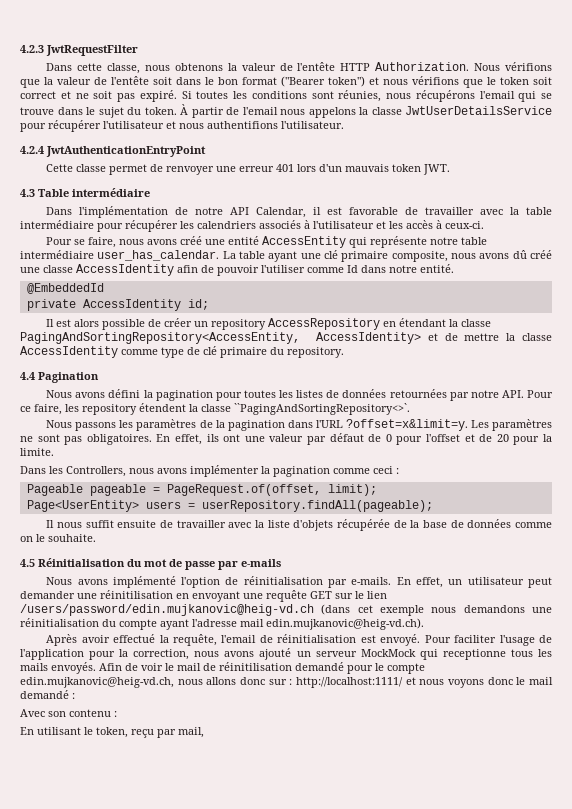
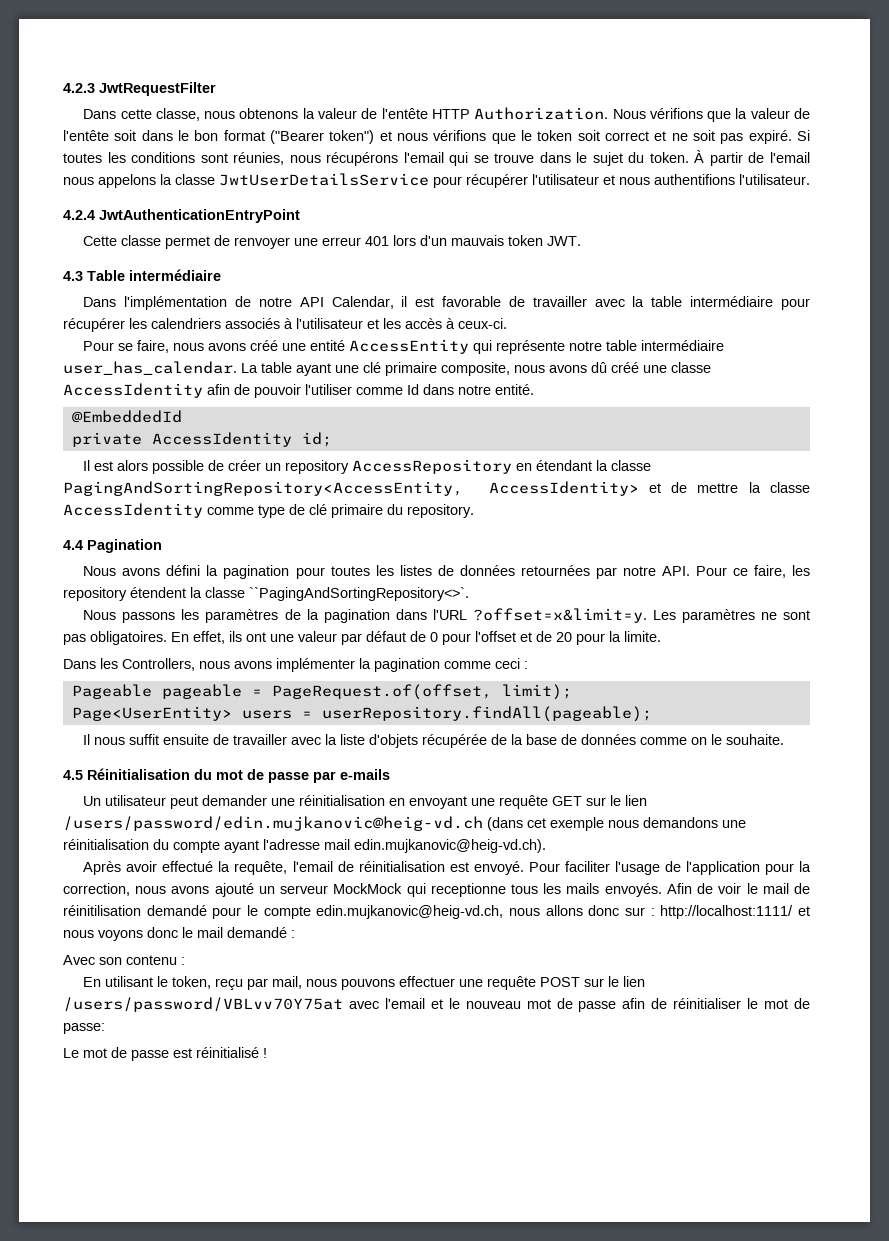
- Nous avons implémenté l'option de réinitialisation par e-mails. En effet, un utilisateur peut demander une réinitilisation en envoyant une requête GET sur le lien /users/password/edin.mujkanovic@heig-vd.ch (dans cet exemple nous demandons une réinitialisation du compte ayant l'adresse mail edin.mujkanovic@heig-vd.ch).
+ Un utilisateur peut demander une réinitialisation en envoyant une requête GET sur le lien /users/password/edin.mujkanovic@heig-vd.ch (dans cet exemple nous demandons une réinitialisation du compte ayant l'adresse mail edin.mujkanovic@heig-vd.ch).
- En utilisant le token, reçu par mail,
+ En utilisant le token, reçu par mail, nous pouvons effectuer une requête POST sur le lien /users/password/VBLvv70Y75at avec l'email et le nouveau mot de passe afin de réinitialiser le mot de passe:
+ Le mot de passe est réinitialisé !

